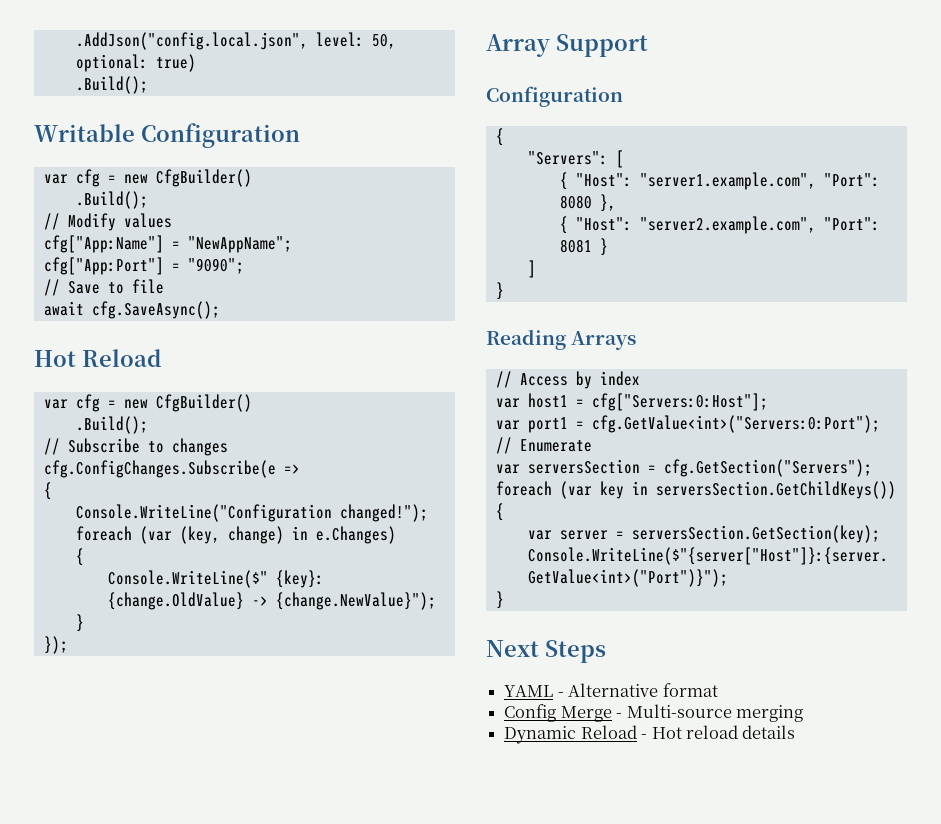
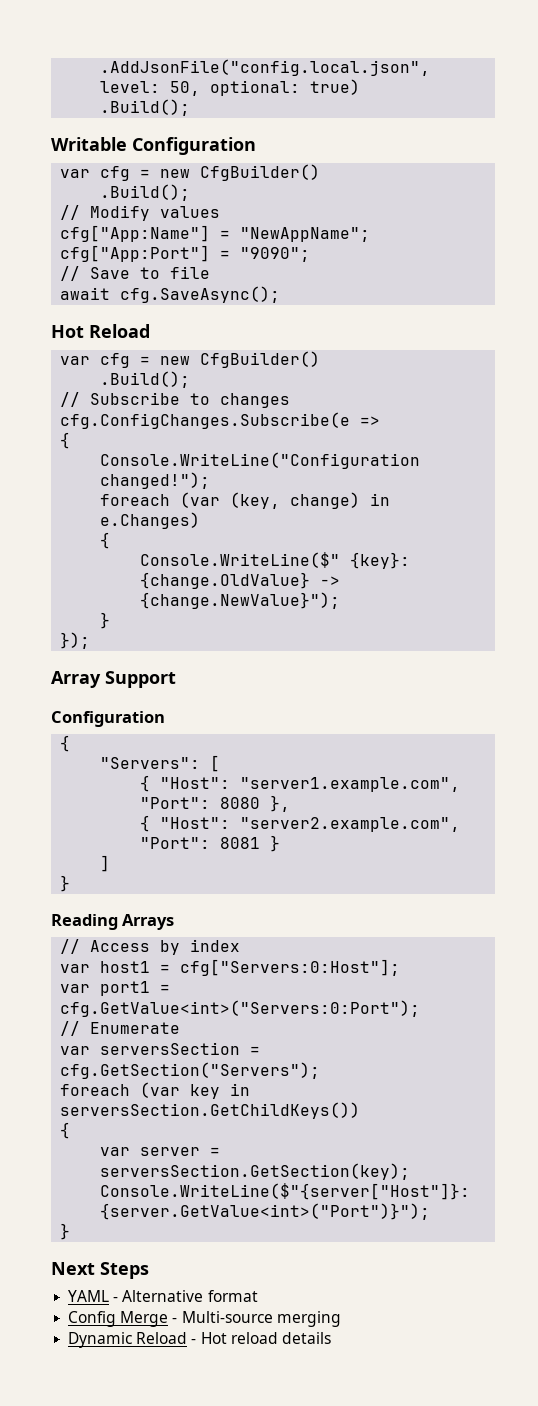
- .AddJson("config.local.json", level: 50, optional: true)
+ .AddJsonFile("config.local.json", level: 50, optional: true)

